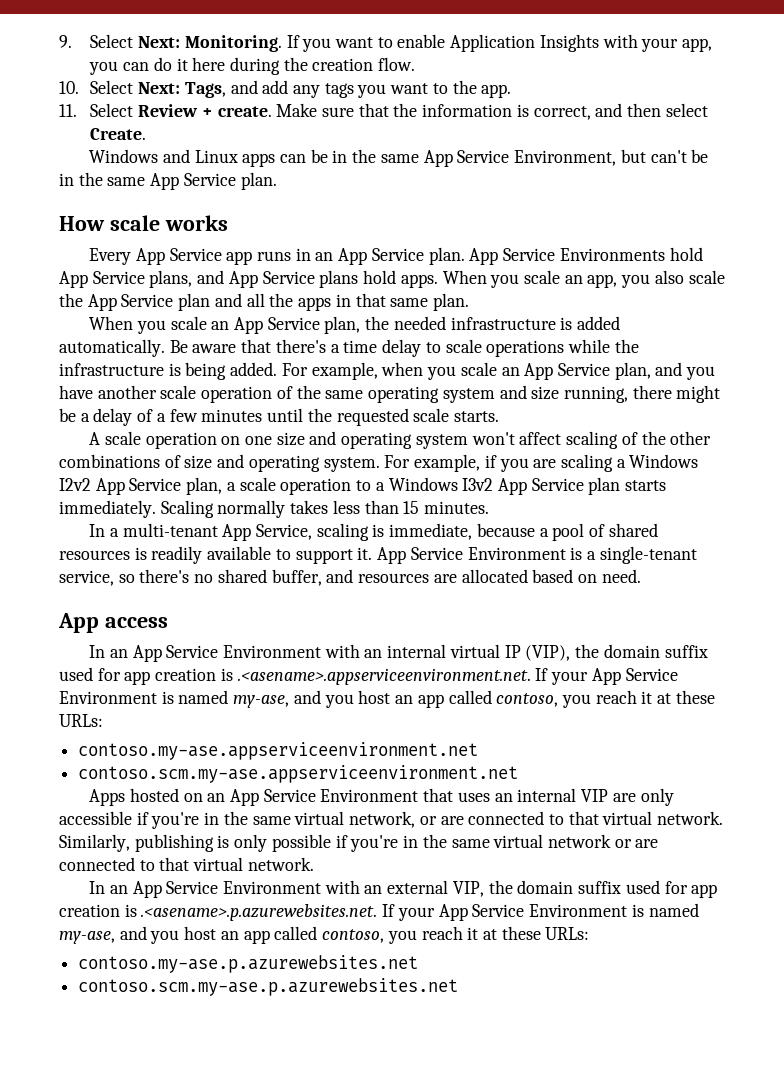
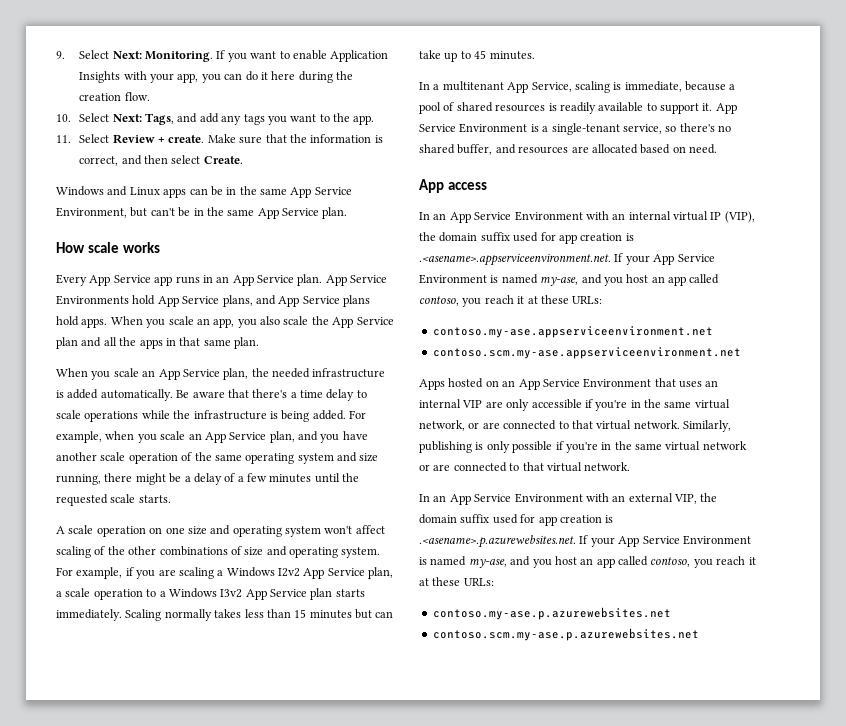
- Scaling normally takes less than 15 minutes.
+ Scaling normally takes less than 15 minutes but can take up to 45 minutes.
- In a multi-tenant App Service, scaling is immediate, because a pool of shared resources is readily available to support it.
+ In a multitenant App Service, scaling is immediate, because a pool of shared resources is readily available to support it.

